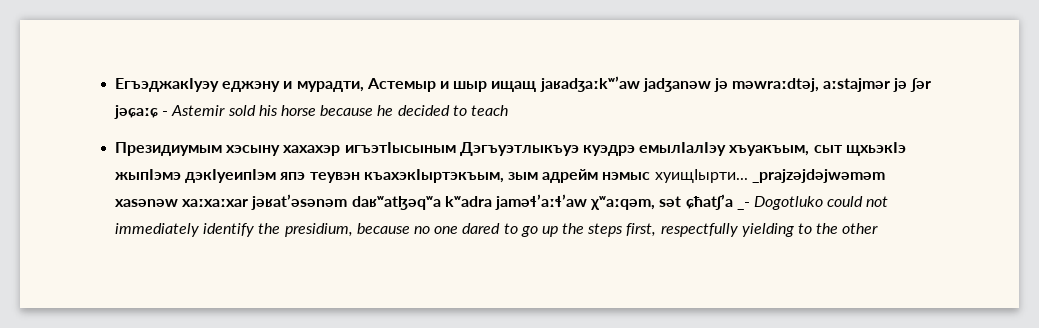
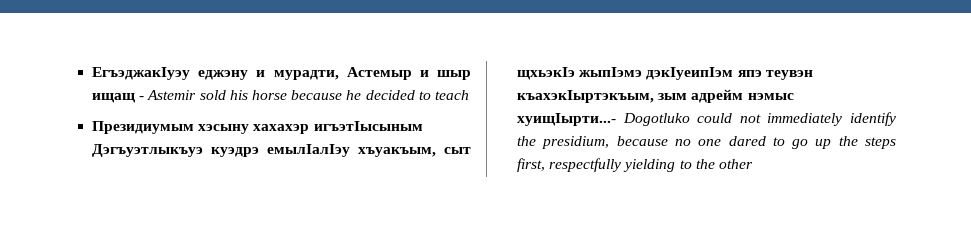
- ЕгъэджакIуэу еджэну и мурадти, Астемыр и шыр ищащ jaʁadʒaːkʷʼaw jadʒanəw jə məwraːdtəj, aːstajmər jə ʃər jəɕaːɕ - Astemir sold his horse because he decided to teach
+ ЕгъэджакIуэу еджэну и мурадти, Астемыр и шыр ищащ - Astemir sold his horse because he decided to teach
- Президиумым хэсыну хахахэр игъэтIысыным Дэгъуэтлыкъуэ куэдрэ емылIалIэу хъуакъым, сыт щхьэкIэ жыпIэмэ дэкIуеипIэм япэ теувэн къахэкIыртэкъым, зым адрейм нэмыс хуищIырти... _prajzəjdəjwəməm xasənəw xaːxaːxar jəʁatʼəsənəm daʁʷatɮəqʷa kʷadra jaməɬʼaːɬʼaw χʷaːqəm, sət ɕħatʃʼa _- Dogotluko could not immediately identify the presidium, because no one dared to go up the steps first, respectfully yielding to the other
+ Президиумым хэсыну хахахэр игъэтIысыным Дэгъуэтлыкъуэ куэдрэ емылIалIэу хъуакъым, сыт щхьэкIэ жыпIэмэ дэкIуеипIэм япэ теувэн къахэкIыртэкъым, зым адрейм нэмыс хуищIырти...- Dogotluko could not immediately identify the presidium, because no one dared to go up the steps first, respectfully yielding to the other

